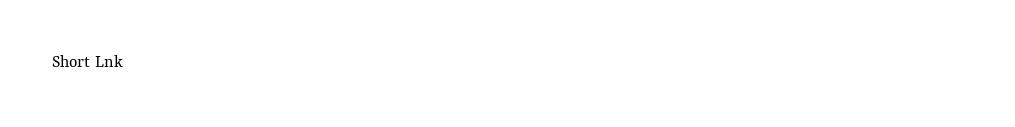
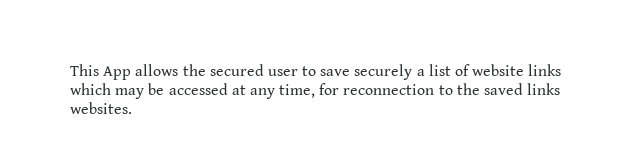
- Short Lnk
+ This App allows the secured user to save securely a list of website links which may be accessed at any time, for reconnection to the saved links websites.

